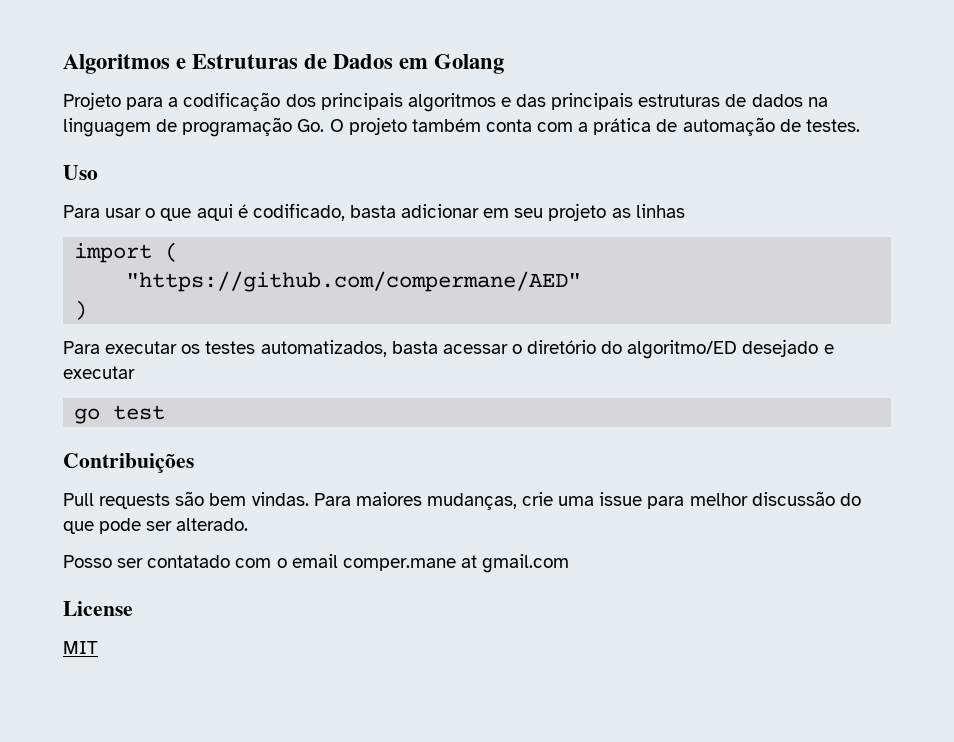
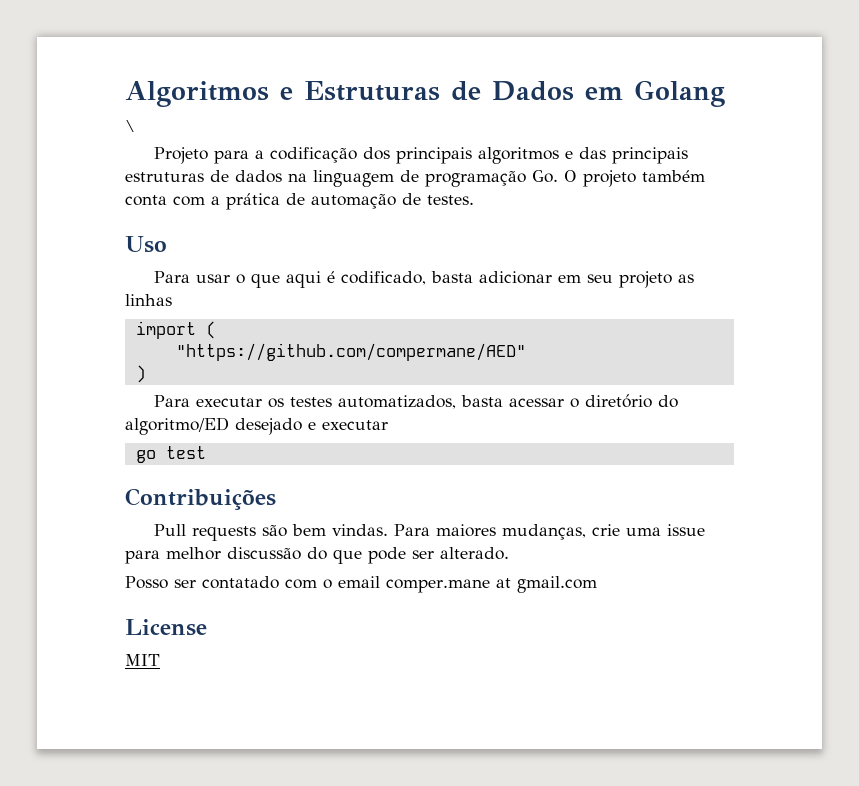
+ \

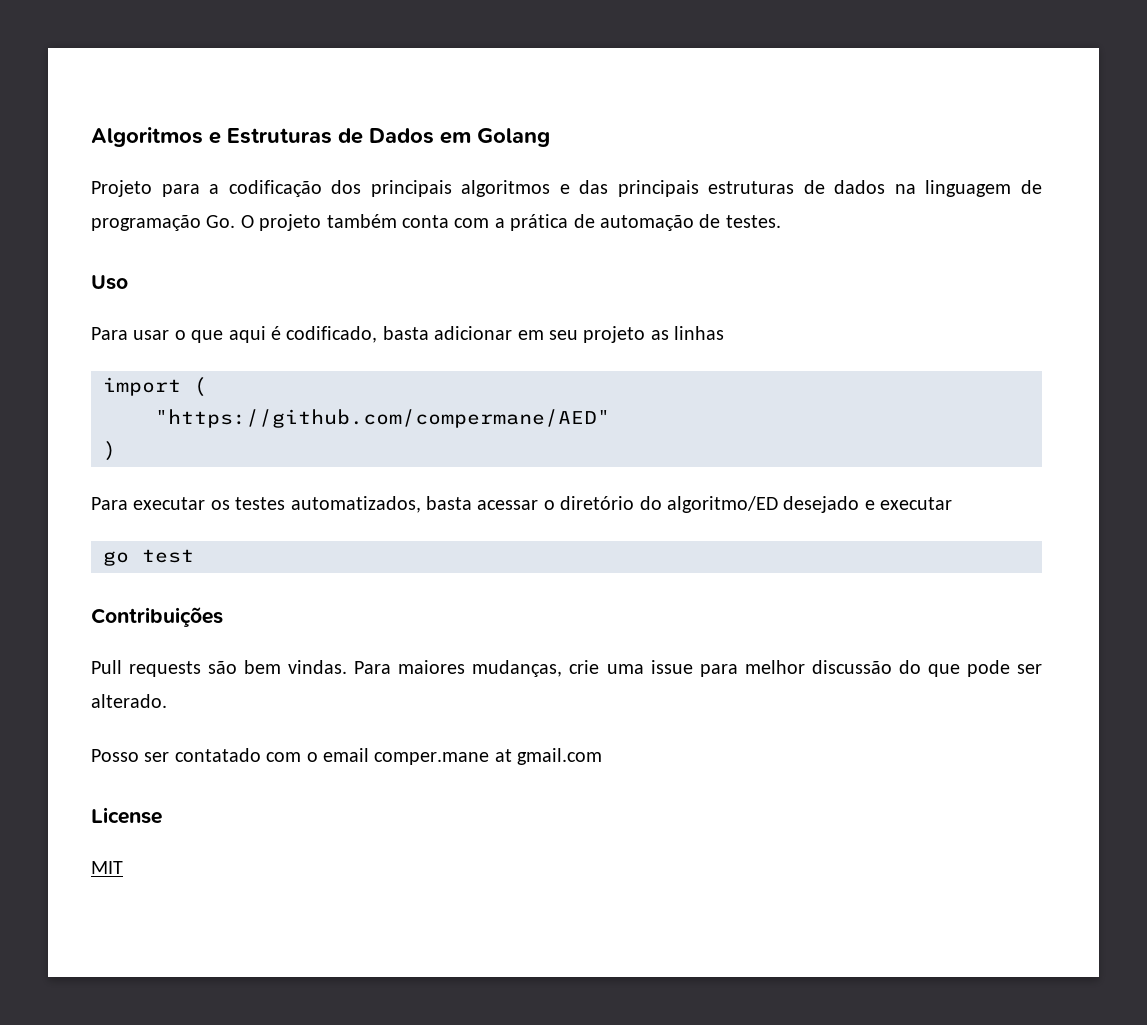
- \

